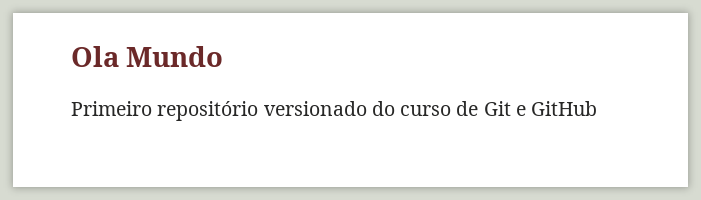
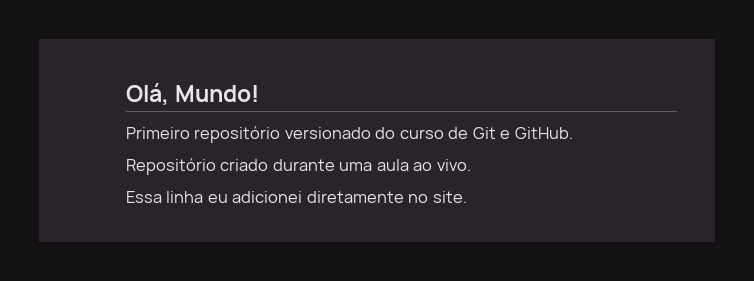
- Ola Mundo
+ Olá, Mundo!
- Primeiro repositório versionado do curso de Git e GitHub
+ Primeiro repositório versionado do curso de Git e GitHub.
+ Repositório criado durante uma aula ao vivo.
+ Essa linha eu adicionei diretamente no site.

